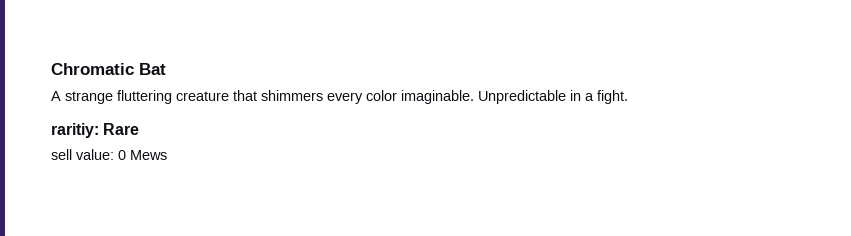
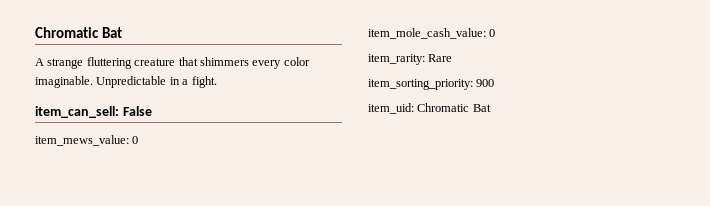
- raritiy: Rare
- sell value: 0 Mews
+ item_can_sell: False
+ item_mews_value: 0
+ item_mole_cash_value: 0
+ item_rarity: Rare
+ item_sorting_priority: 900
+ item_uid: Chromatic Bat

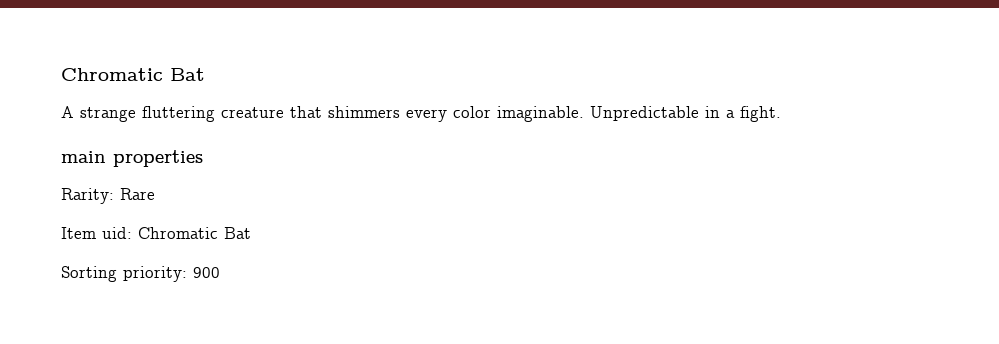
- item_can_sell: False
- item_mews_value: 0
- item_mole_cash_value: 0
- item_rarity: Rare
- item_sorting_priority: 900
- item_uid: Chromatic Bat
+ main properties
+ Rarity: Rare
+ Item uid: Chromatic Bat
+ Sorting priority: 900

